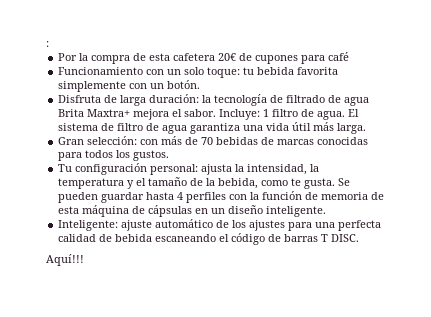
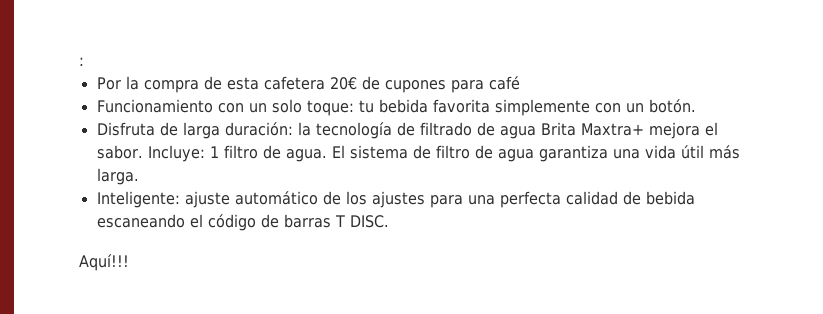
- Gran selección: con más de 70 bebidas de marcas conocidas para todos los gustos.
- Tu configuración personal: ajusta la intensidad, la temperatura y el tamaño de la bebida, como te gusta. Se pueden guardar hasta 4 perfiles con la función de memoria de esta máquina de cápsulas en un diseño inteligente.

